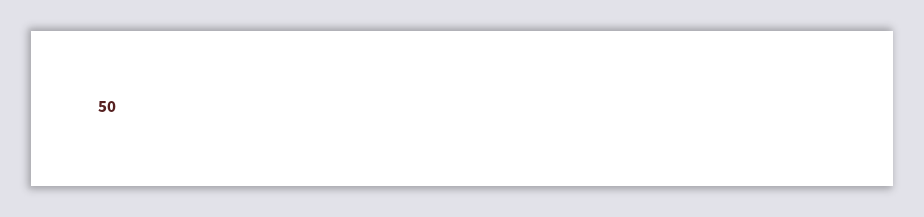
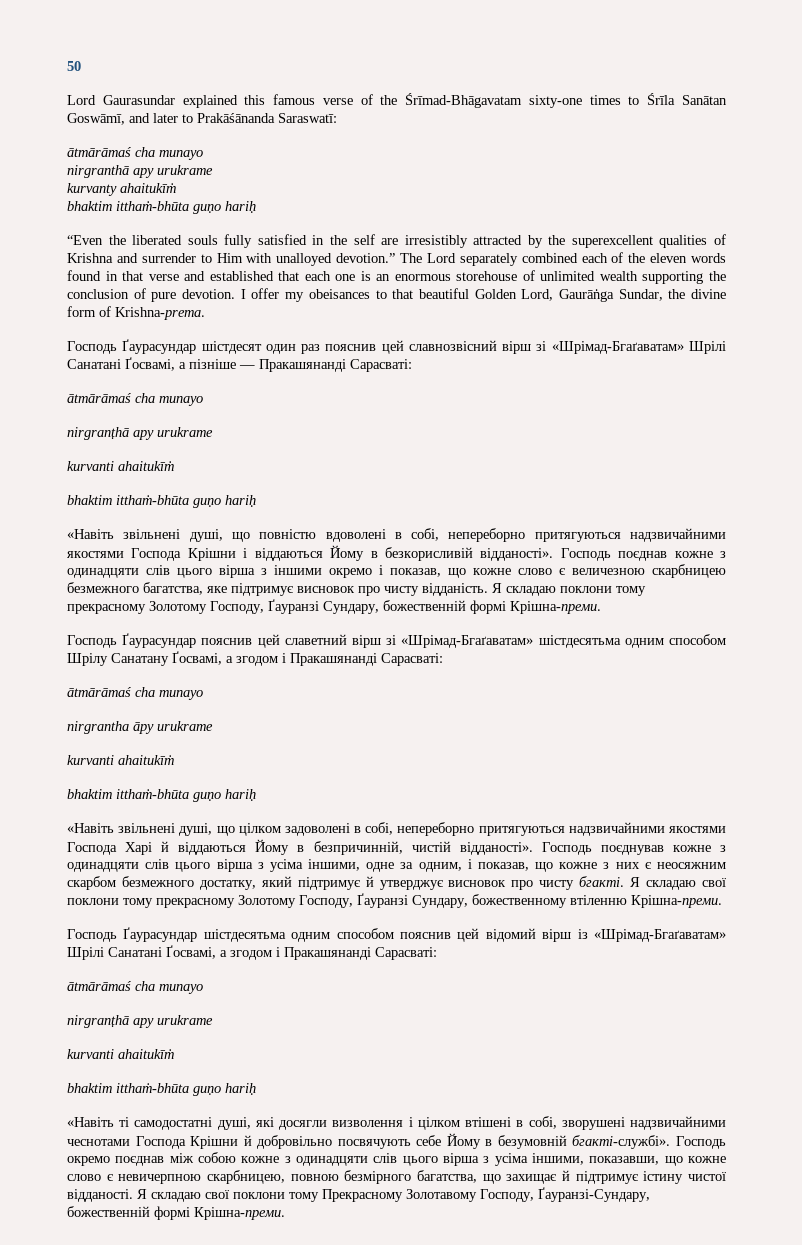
+ Lord Gaurasundar explained this famous verse of the Śrīmad-Bhāgavatam sixty-one times to Śrīla Sanātan Goswāmī, and later to Prakāśānanda Saraswatī:
+ ātmārāmaś cha munayo
+ nirgranthā apy urukrame
+ kurvanty ahaitukīṁ
+ bhaktim itthaṁ-bhūta guṇo hariḥ
+ “Even the liberated souls fully satisfied in the self are irresistibly attracted by the superexcellent qualities of Krishna and surrender to Him with unalloyed devotion.” The Lord separately combined each of the eleven words found in that verse and established that each one is an enormous storehouse of unlimited wealth supporting the conclusion of pure devotion. I offer my obeisances to that beautiful Golden Lord, Gaurāṅga Sundar, the divine form of Krishna-prema.
+ Господь Ґаурасундар шістдесят один раз пояснив цей славнозвісний вірш зі «Шрімад-Бгаґаватам» Шрілі Санатані Ґосвамі, а пізніше — Пракашянанді Сарасваті:
+ ātmārāmaś cha munayo
+ nirgranṭhā apy urukrame
+ kurvanti ahaitukīṁ
+ bhaktim itthaṁ-bhūta guṇo hariḥ
+ «Навіть звільнені душі, що повністю вдоволені в собі, непереборно притягуються надзвичайними якостями Господа Крішни і віддаються Йому в безкорисливій відданості». Господь поєднав кожне з одинадцяти слів цього вірша з іншими окремо і показав, що кожне слово є величезною скарбницею безмежного багатства, яке підтримує висновок про чисту відданість. Я складаю поклони тому прекрасному Золотому Господу, Ґауранзі Сундару, божественній формі Крішна-преми.
+ Господь Ґаурасундар пояснив цей славетний вірш зі «Шрімад-Бгаґаватам» шістдесятьма одним способом Шрілу Санатану Ґосвамі, а згодом і Пракашянанді Сарасваті:
+ ātmārāmaś cha munayo
+ nirgrantha āpy urukrame
+ kurvanti ahaitukīṁ
+ bhaktim itthaṁ-bhūta guṇo hariḥ
+ «Навіть звільнені душі, що цілком задоволені в собі, непереборно притягуються надзвичайними якостями Господа Харі й віддаються Йому в безпричинній, чистій відданості». Господь поєднував кожне з одинадцяти слів цього вірша з усіма іншими, одне за одним, і показав, що кожне з них є неосяжним скарбом безмежного достатку, який підтримує й утверджує висновок про чисту бгакті. Я складаю свої поклони тому прекрасному Золотому Господу, Ґауранзі Сундару, божественному втіленню Крішна-преми.
+ Господь Ґаурасундар шістдесятьма одним способом пояснив цей відомий вірш із «Шрімад-Бгаґаватам» Шрілі Санатані Ґосвамі, а згодом і Пракашянанді Сарасваті:
+ ātmārāmaś cha munayo
+ nirgranṭhā apy urukrame
+ kurvanti ahaitukīṁ
+ bhaktim itthaṁ-bhūta guṇo hariḥ
+ «Навіть ті самодостатні душі, які досягли визволення і цілком втішені в собі, зворушені надзвичайними чеснотами Господа Крішни й добровільно посвячують себе Йому в безумовній бгакті-службі». Господь окремо поєднав між собою кожне з одинадцяти слів цього вірша з усіма іншими, показавши, що кожне слово є невичерпною скарбницею, повною безмірного багатства, що захищає й підтримує істину чистої відданості. Я складаю свої поклони тому Прекрасному Золотавому Господу, Ґауранзі-Сундару, божественній формі Крішна-преми.

